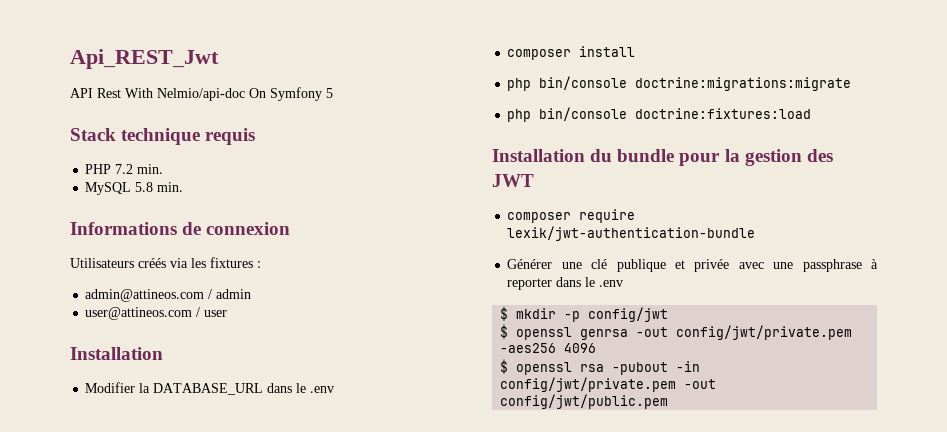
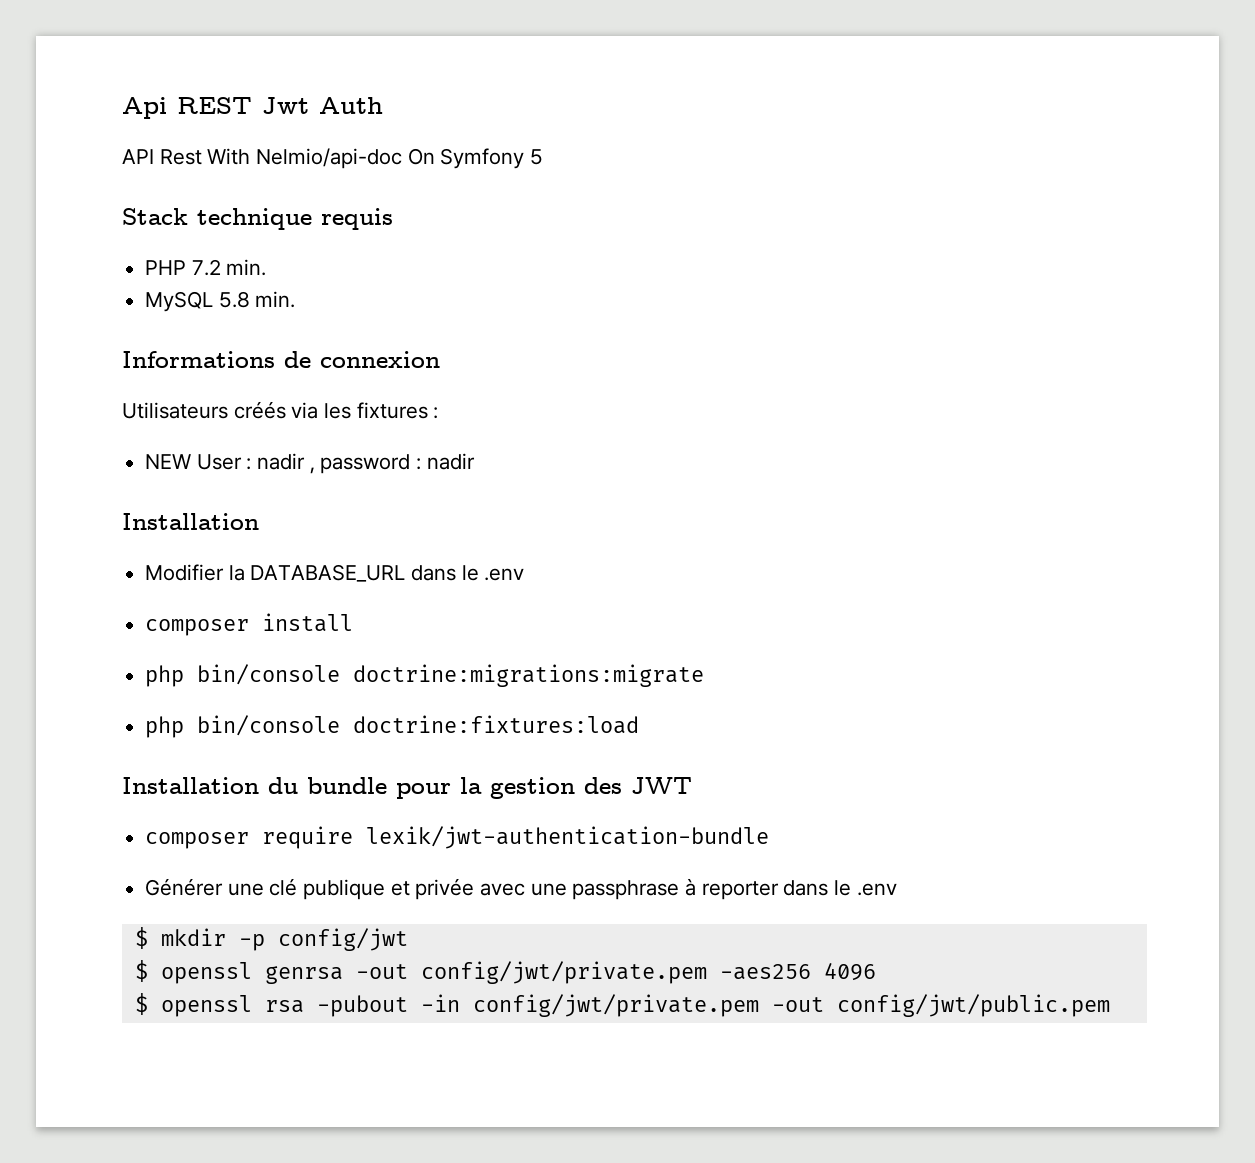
- Api_REST_Jwt
+ Api REST Jwt Auth
- admin@attineos.com / admin
- user@attineos.com / user
+ NEW User : nadir , password : nadir

